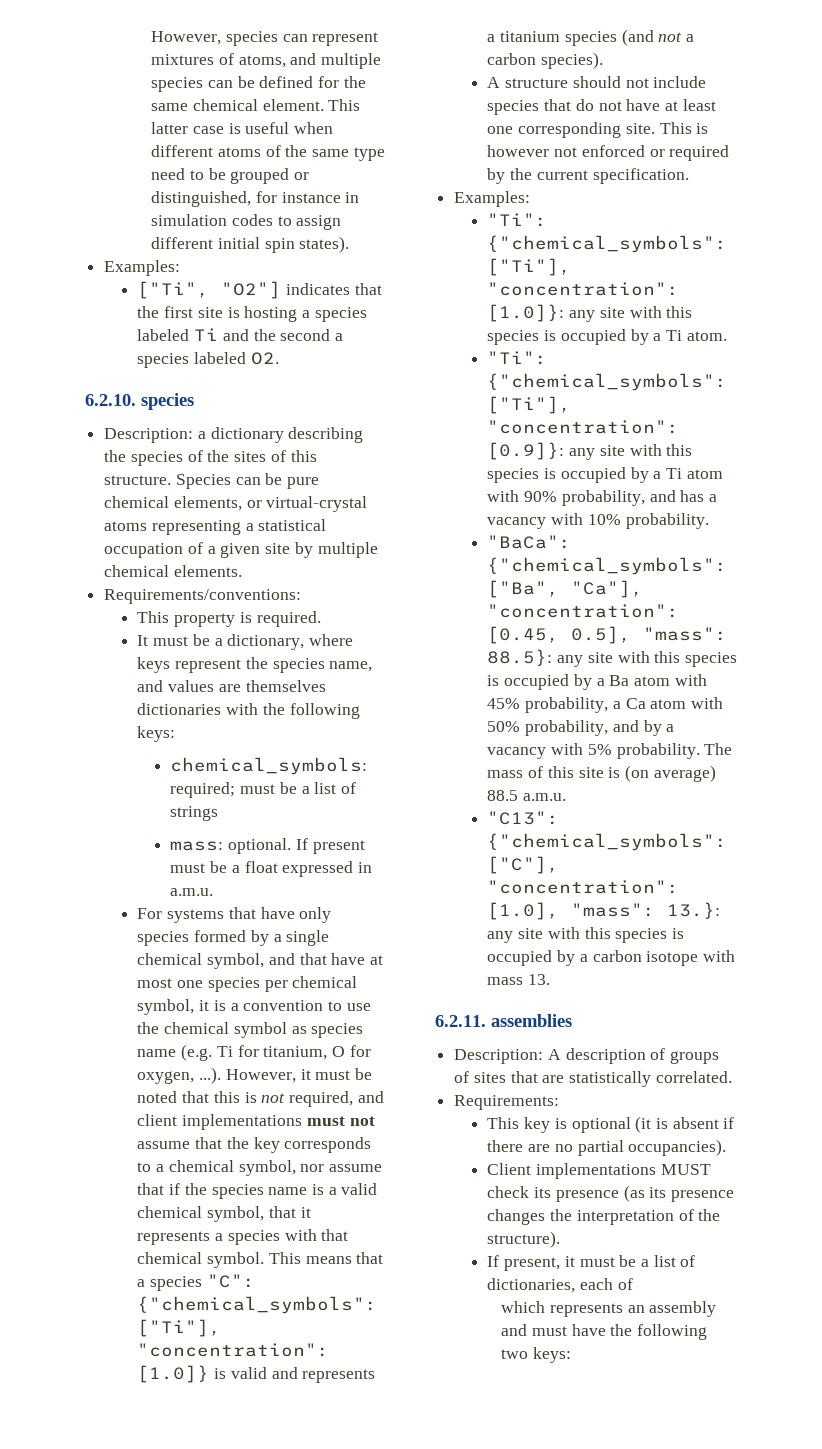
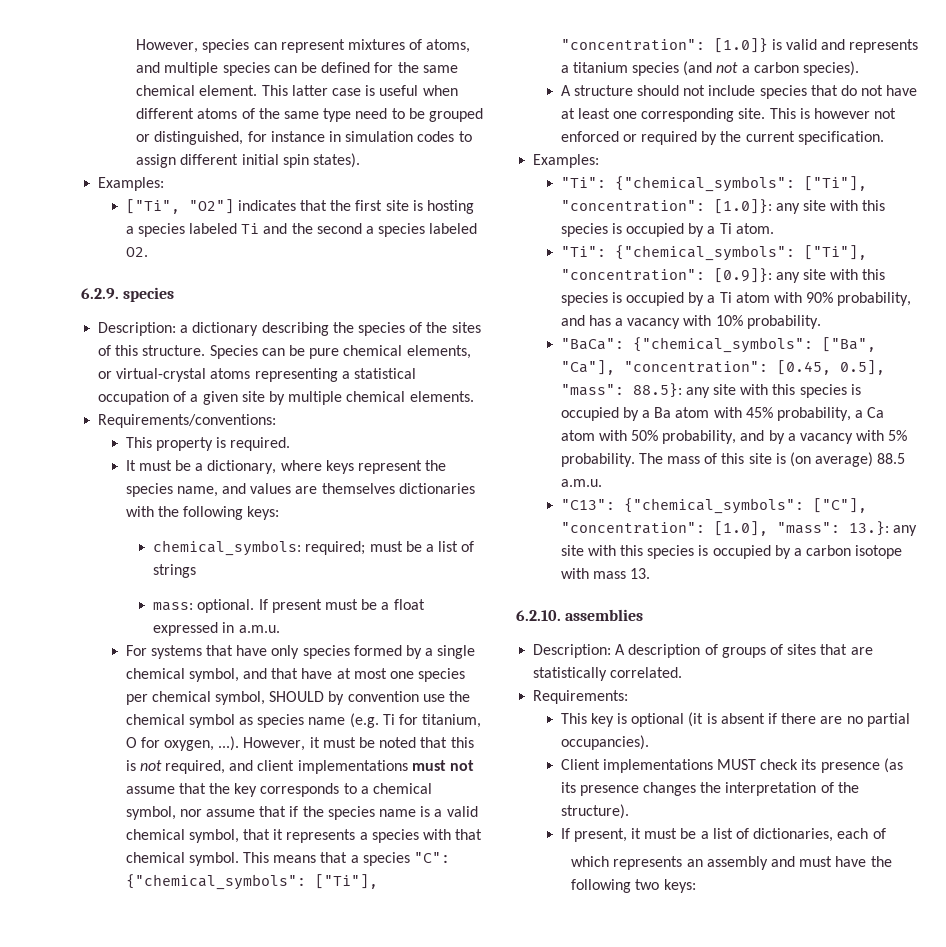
- 6.2.10. species
+ 6.2.9. species
- For systems that have only species formed by a single chemical symbol, and that have at most one species per chemical symbol, it is a convention to use the chemical symbol as species name (e.g. Ti for titanium, O for oxygen, ...). However, it must be noted that this is not required, and client implementations must not assume that the key corresponds to a chemical symbol, nor assume that if the species name is a valid chemical symbol, that it represents a species with that chemical symbol.
+ For systems that have only species formed by a single chemical symbol, and that have at most one species per chemical symbol, SHOULD by convention use the chemical symbol as species name (e.g. Ti for titanium, O for oxygen, ...). However, it must be noted that this is not required, and client implementations must not assume that the key corresponds to a chemical symbol, nor assume that if the species name is a valid chemical symbol, that it represents a species with that chemical symbol.
- 6.2.11. assemblies
+ 6.2.10. assemblies

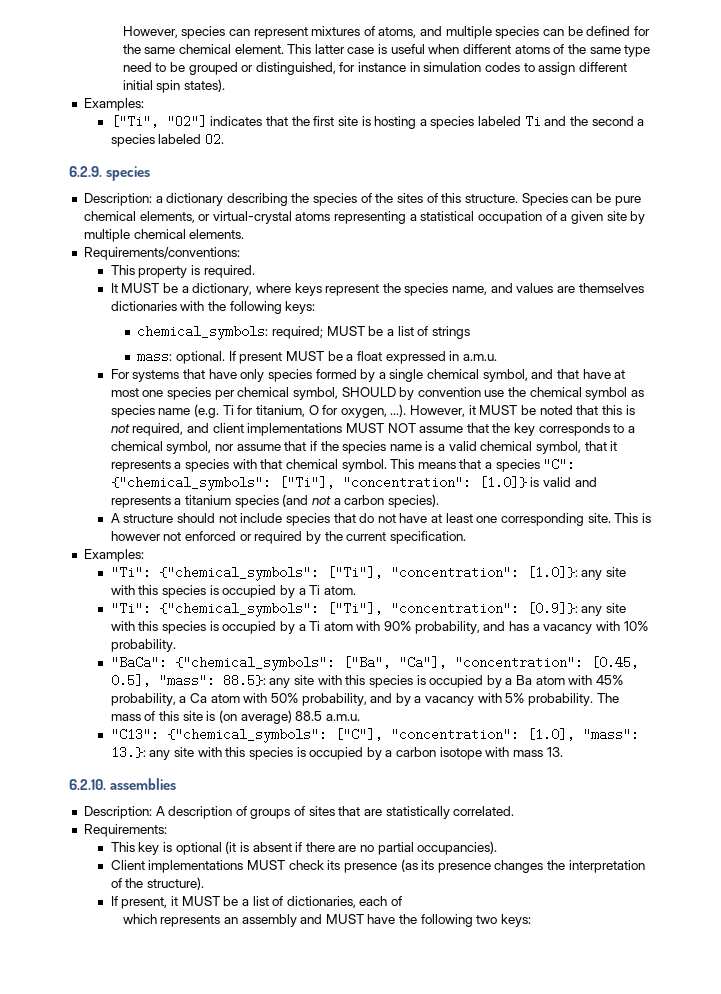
- It must be a dictionary, where keys represent the species name, and values are themselves dictionaries with the following keys:
+ It MUST be a dictionary, where keys represent the species name, and values are themselves dictionaries with the following keys:
- chemical_symbols: required; must be a list of strings
+ chemical_symbols: required; MUST be a list of strings
- If present must be a float expressed in a.m.u.
+ If present MUST be a float expressed in a.m.u.
- For systems that have only species formed by a single chemical symbol, and that have at most one species per chemical symbol, SHOULD by convention use the chemical symbol as species name (e.g. Ti for titanium, O for oxygen, ...). However, it must be noted that this is not required, and client implementations must not assume that the key corresponds to a chemical symbol, nor assume that if the species name is a valid chemical symbol, that it represents a species with that chemical symbol.
+ For systems that have only species formed by a single chemical symbol, and that have at most one species per chemical symbol, SHOULD by convention use the chemical symbol as species name (e.g. Ti for titanium, O for oxygen, ...). However, it MUST be noted that this is not required, and client implementations MUST NOT assume that the key corresponds to a chemical symbol, nor assume that if the species name is a valid chemical symbol, that it represents a species with that chemical symbol.
- If present, it must be a list of dictionaries, each of
+ If present, it MUST be a list of dictionaries, each of
- which represents an assembly and must have the following two keys:
+ which represents an assembly and MUST have the following two keys:

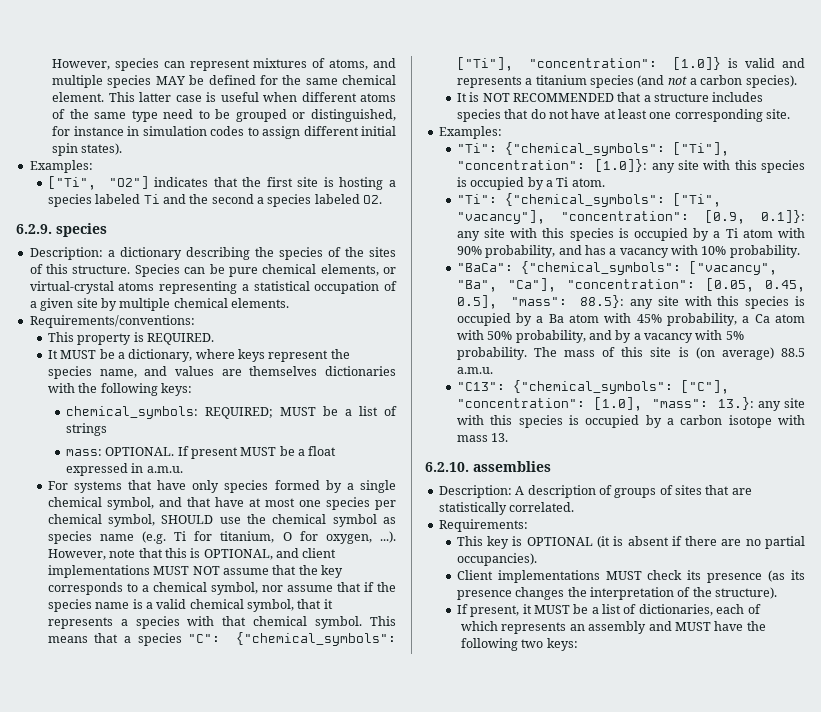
- However, species can represent mixtures of atoms, and multiple species can be defined for the same chemical element.
+ However, species can represent mixtures of atoms, and multiple species MAY be defined for the same chemical element.
- This property is required.
+ This property is REQUIRED.
- chemical_symbols: required; MUST be a list of strings
+ chemical_symbols: REQUIRED; MUST be a list of strings
- mass: optional.
+ mass: OPTIONAL.
- For systems that have only species formed by a single chemical symbol, and that have at most one species per chemical symbol, SHOULD by convention use the chemical symbol as species name (e.g. Ti for titanium, O for oxygen, ...). However, it MUST be noted that this is not required, and client implementations MUST NOT assume that the key corresponds to a chemical symbol, nor assume that if the species name is a valid chemical symbol, that it represents a species with that chemical symbol.
+ For systems that have only species formed by a single chemical symbol, and that have at most one species per chemical symbol, SHOULD use the chemical symbol as species name (e.g. Ti for titanium, O for oxygen, ...). However, note that this is OPTIONAL, and client implementations MUST NOT assume that the key corresponds to a chemical symbol, nor assume that if the species name is a valid chemical symbol, that it represents a species with that chemical symbol.
- A structure should not include species that do not have at least one corresponding site. This is however not enforced or required by the current specification.
+ It is NOT RECOMMENDED that a structure includes species that do not have at least one corresponding site.
- "Ti": {"chemical_symbols": ["Ti"], "concentration": [0.9]}: any site with this species is occupied by a Ti atom with 90% probability, and has a vacancy with 10% probability.
+ "Ti": {"chemical_symbols": ["Ti", "vacancy"], "concentration": [0.9, 0.1]}: any site with this species is occupied by a Ti atom with 90% probability, and has a vacancy with 10% probability.
- "BaCa": {"chemical_symbols": ["Ba", "Ca"], "concentration": [0.45, 0.5], "mass": 88.5}: any site with this species is occupied by a Ba atom with 45% probability, a Ca atom with 50% probability, and by a vacancy with 5% probability.
+ "BaCa": {"chemical_symbols": ["vacancy", "Ba", "Ca"], "concentration": [0.05, 0.45, 0.5], "mass": 88.5}: any site with this species is occupied by a Ba atom with 45% probability, a Ca atom with 50% probability, and by a vacancy with 5% probability.
- This key is optional (it is absent if there are no partial occupancies).
+ This key is OPTIONAL (it is absent if there are no partial occupancies).

